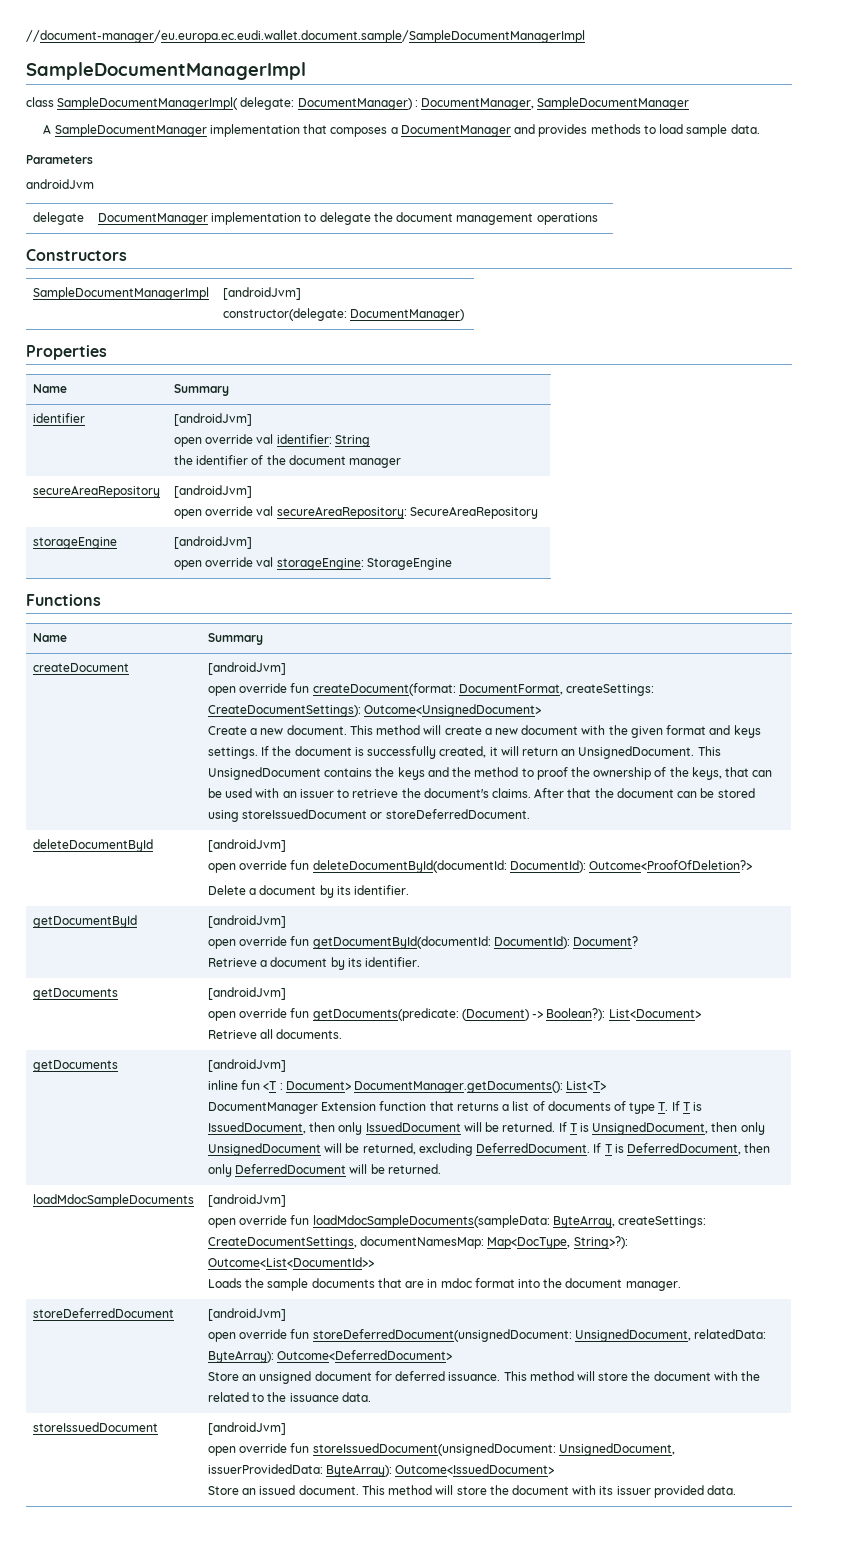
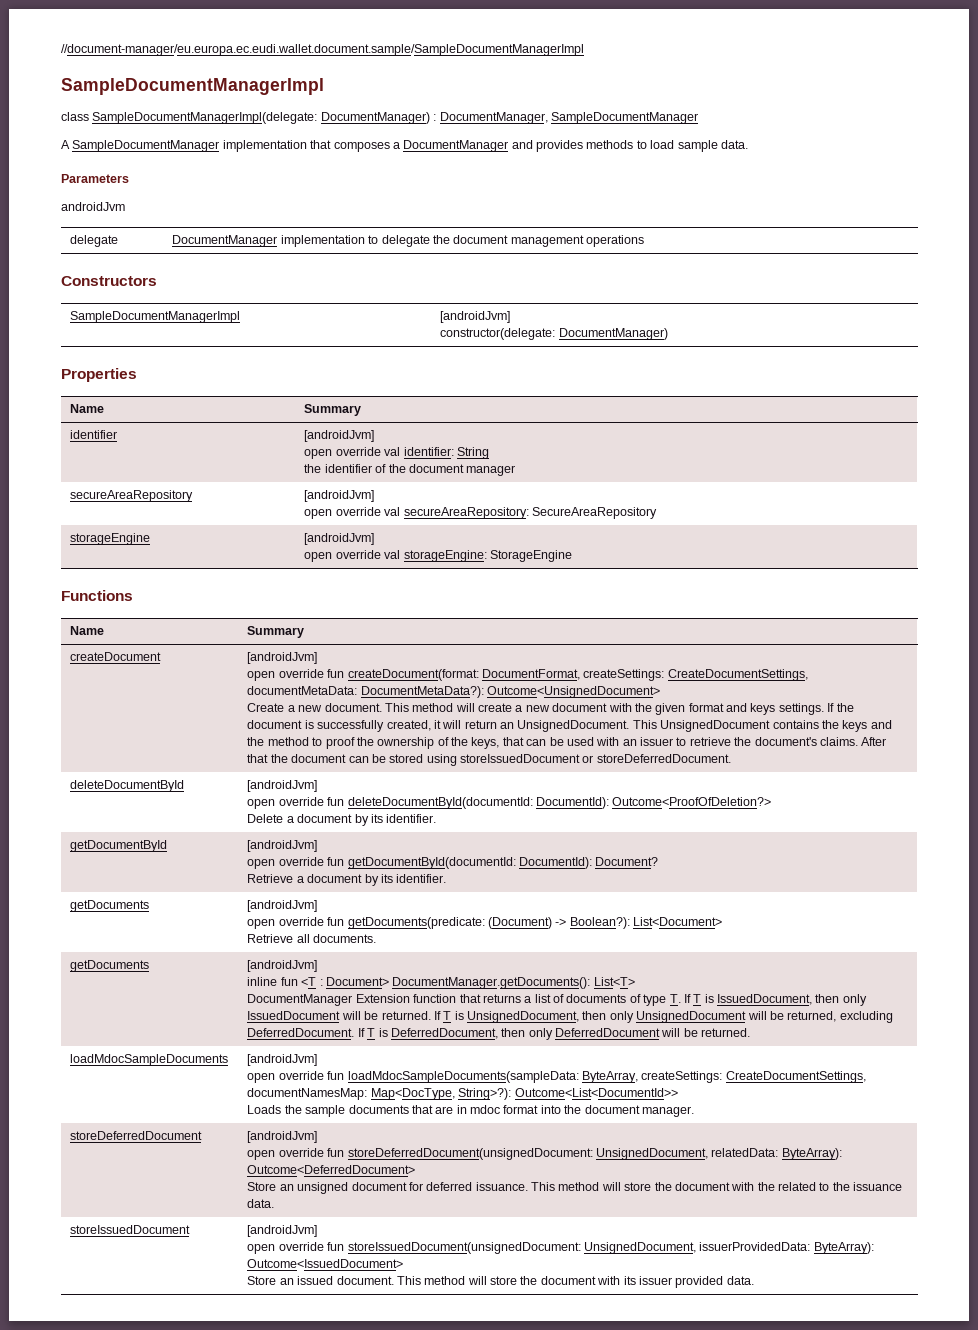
- class SampleDocumentManagerImpl( delegate: DocumentManager) : DocumentManager, SampleDocumentManager
+ class SampleDocumentManagerImpl(delegate: DocumentManager) : DocumentManager, SampleDocumentManager
- open override fun createDocument(format: DocumentFormat, createSettings: CreateDocumentSettings): Outcome<UnsignedDocument>
+ open override fun createDocument(format: DocumentFormat, createSettings: CreateDocumentSettings, documentMetaData: DocumentMetaData?): Outcome<UnsignedDocument>

